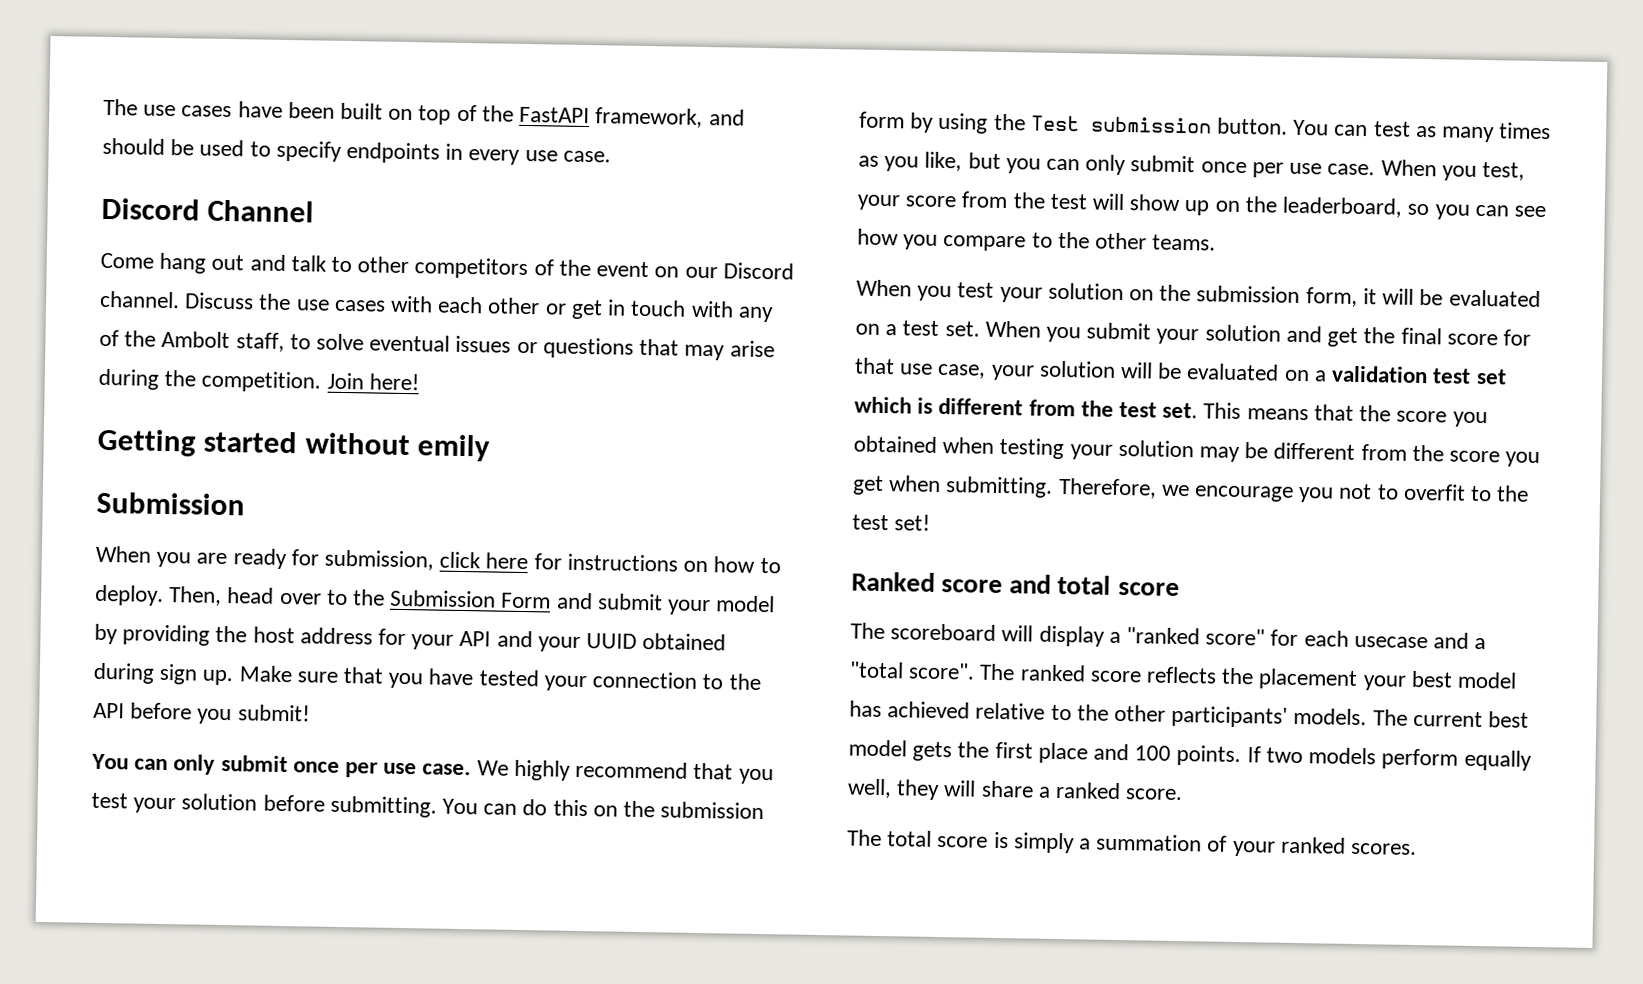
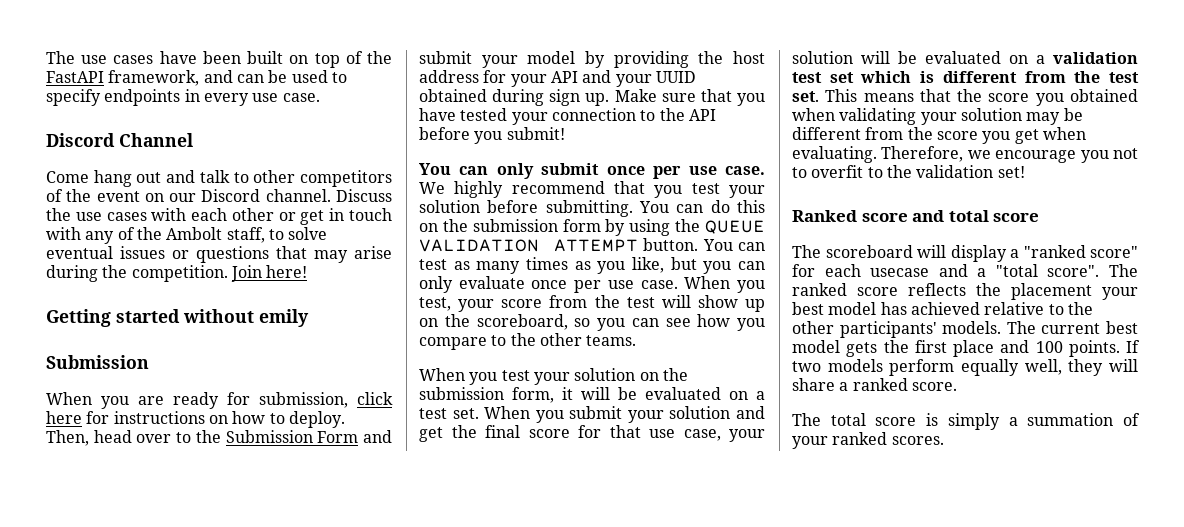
- The use cases have been built on top of the FastAPI framework, and should be used to specify endpoints in every use case.
+ The use cases have been built on top of the FastAPI framework, and can be used to specify endpoints in every use case.
- You can do this on the submission form by using the Test submission button.
+ You can do this on the submission form by using the QUEUE VALIDATION ATTEMPT button.
- You can test as many times as you like, but you can only submit once per use case.
+ You can test as many times as you like, but you can only evaluate once per use case.
- When you test, your score from the test will show up on the leaderboard, so you can see how you compare to the other teams.
+ When you test, your score from the test will show up on the scoreboard, so you can see how you compare to the other teams.
- This means that the score you obtained when testing your solution may be different from the score you get when submitting.
+ This means that the score you obtained when validating your solution may be different from the score you get when evaluating.
- Therefore, we encourage you not to overfit to the test set!
+ Therefore, we encourage you not to overfit to the validation set!

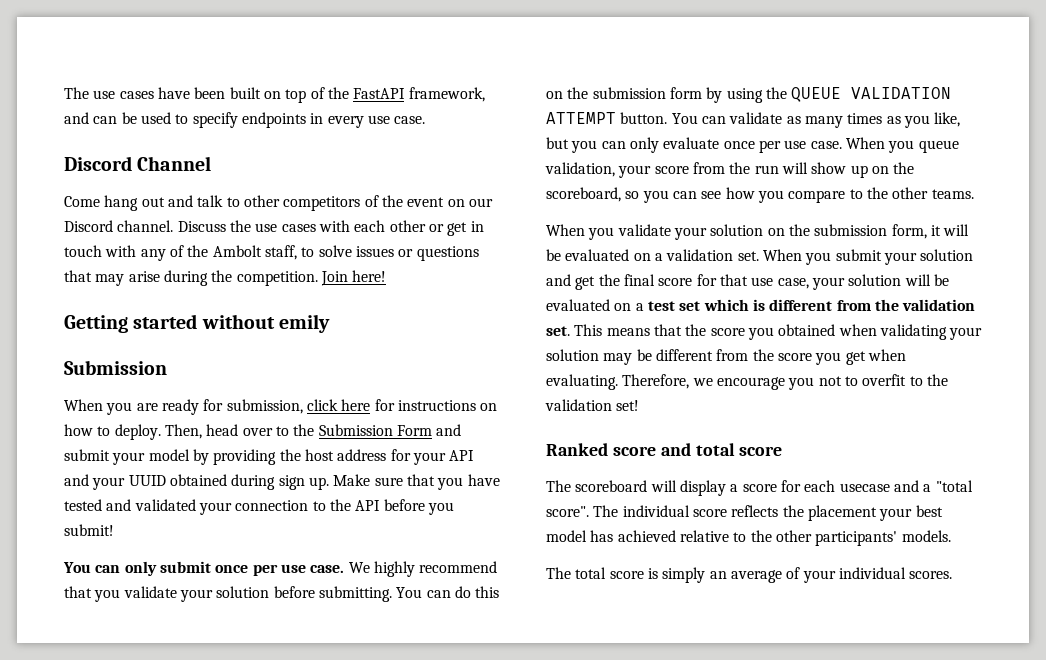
- Discuss the use cases with each other or get in touch with any of the Ambolt staff, to solve eventual issues or questions that may arise during the competition.
+ Discuss the use cases with each other or get in touch with any of the Ambolt staff, to solve issues or questions that may arise during the competition.
- Make sure that you have tested your connection to the API before you submit!
+ Make sure that you have tested and validated your connection to the API before you submit!
- We highly recommend that you test your solution before submitting.
+ We highly recommend that you validate your solution before submitting.
- You can test as many times as you like, but you can only evaluate once per use case.
+ You can validate as many times as you like, but you can only evaluate once per use case.
- When you test, your score from the test will show up on the scoreboard, so you can see how you compare to the other teams.
+ When you queue validation, your score from the run will show up on the scoreboard, so you can see how you compare to the other teams.
- When you test your solution on the submission form, it will be evaluated on a test set.
+ When you validate your solution on the submission form, it will be evaluated on a validation set.
- When you submit your solution and get the final score for that use case, your solution will be evaluated on a validation test set which is different from the test set.
+ When you submit your solution and get the final score for that use case, your solution will be evaluated on a test set which is different from the validation set.
- The scoreboard will display a "ranked score" for each usecase and a "total score".
+ The scoreboard will display a score for each usecase and a "total score".
- The ranked score reflects the placement your best model has achieved relative to the other participants' models. The current best model gets the first place and 100 points. If two models perform equally well, they will share a ranked score.
+ The individual score reflects the placement your best model has achieved relative to the other participants' models.
- The total score is simply a summation of your ranked scores.
+ The total score is simply an average of your individual scores.

